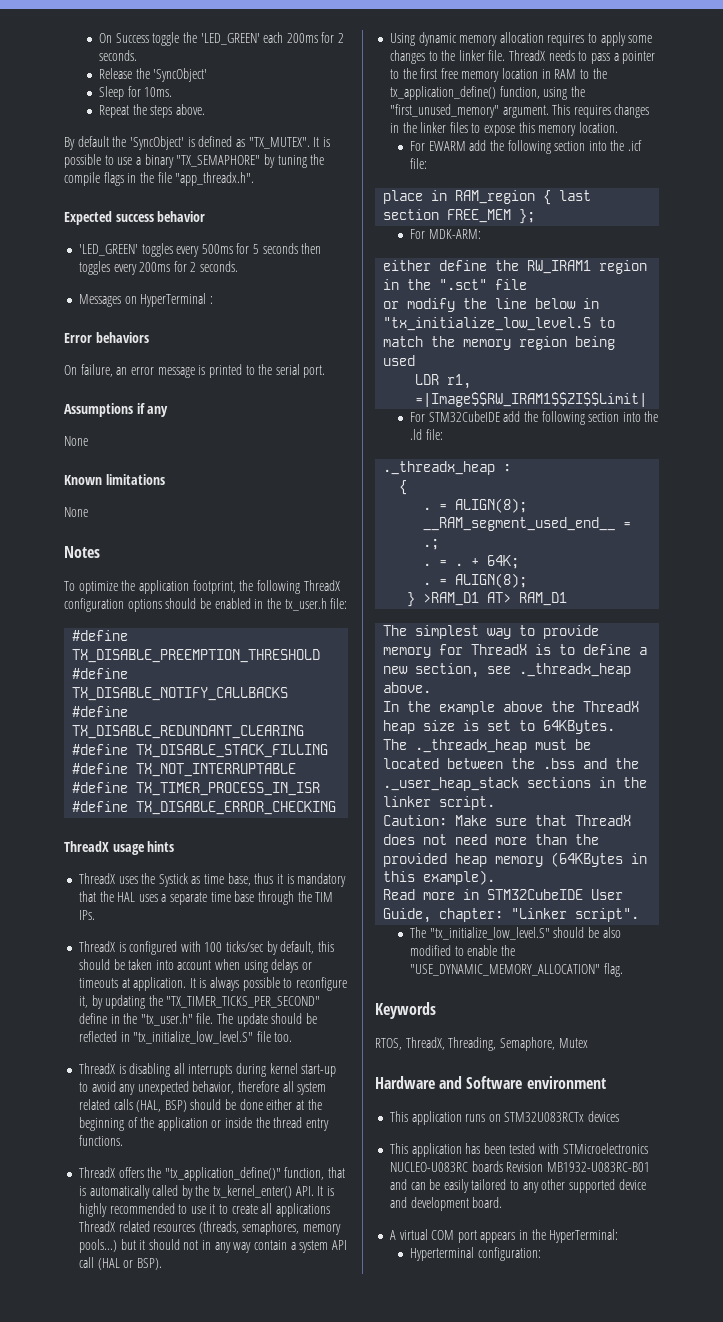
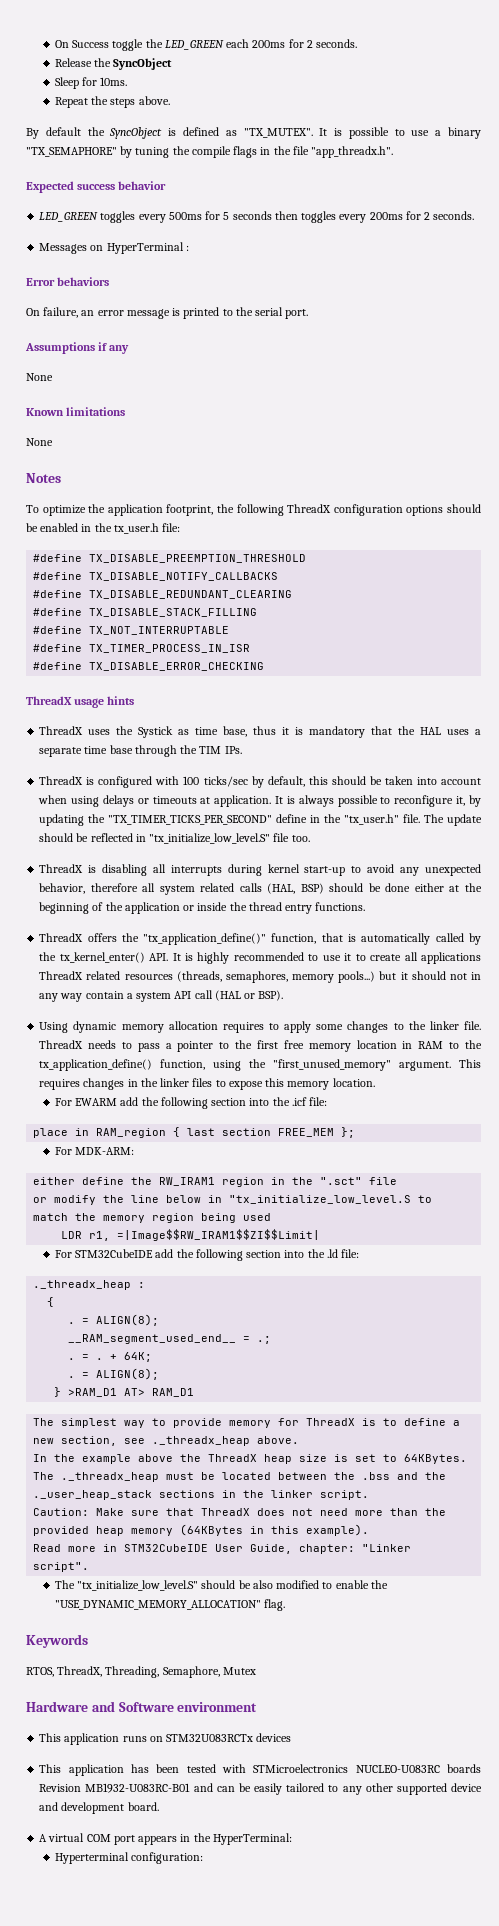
- On Success toggle the 'LED_GREEN' each 200ms for 2 seconds.
+ On Success toggle the LED_GREEN each 200ms for 2 seconds.
- Release the 'SyncObject'
+ Release the SyncObject
- By default the 'SyncObject' is defined as "TX_MUTEX".
+ By default the SyncObject is defined as "TX_MUTEX".
- 'LED_GREEN' toggles every 500ms for 5 seconds then toggles every 200ms for 2 seconds.
+ LED_GREEN toggles every 500ms for 5 seconds then toggles every 200ms for 2 seconds.

